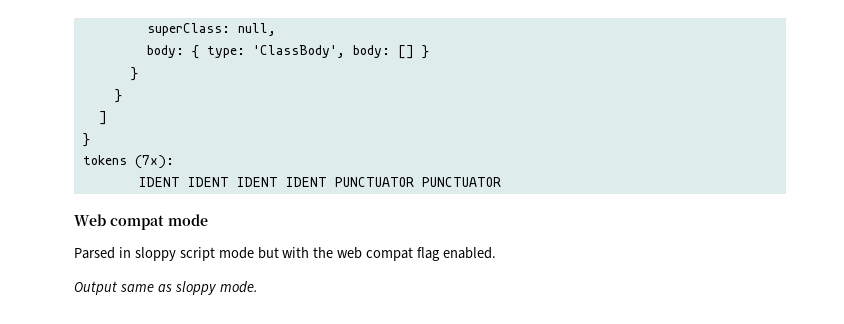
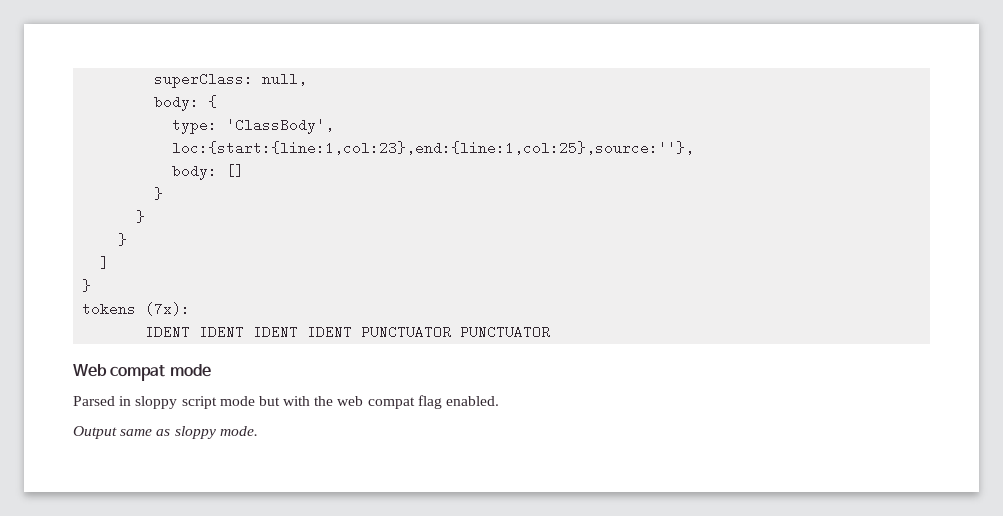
- body: { type: 'ClassBody', body: [] }
+ body: {
+ type: 'ClassBody',
+ loc:{start:{line:1,col:23},end:{line:1,col:25},source:''},
+ body: []
+ }

